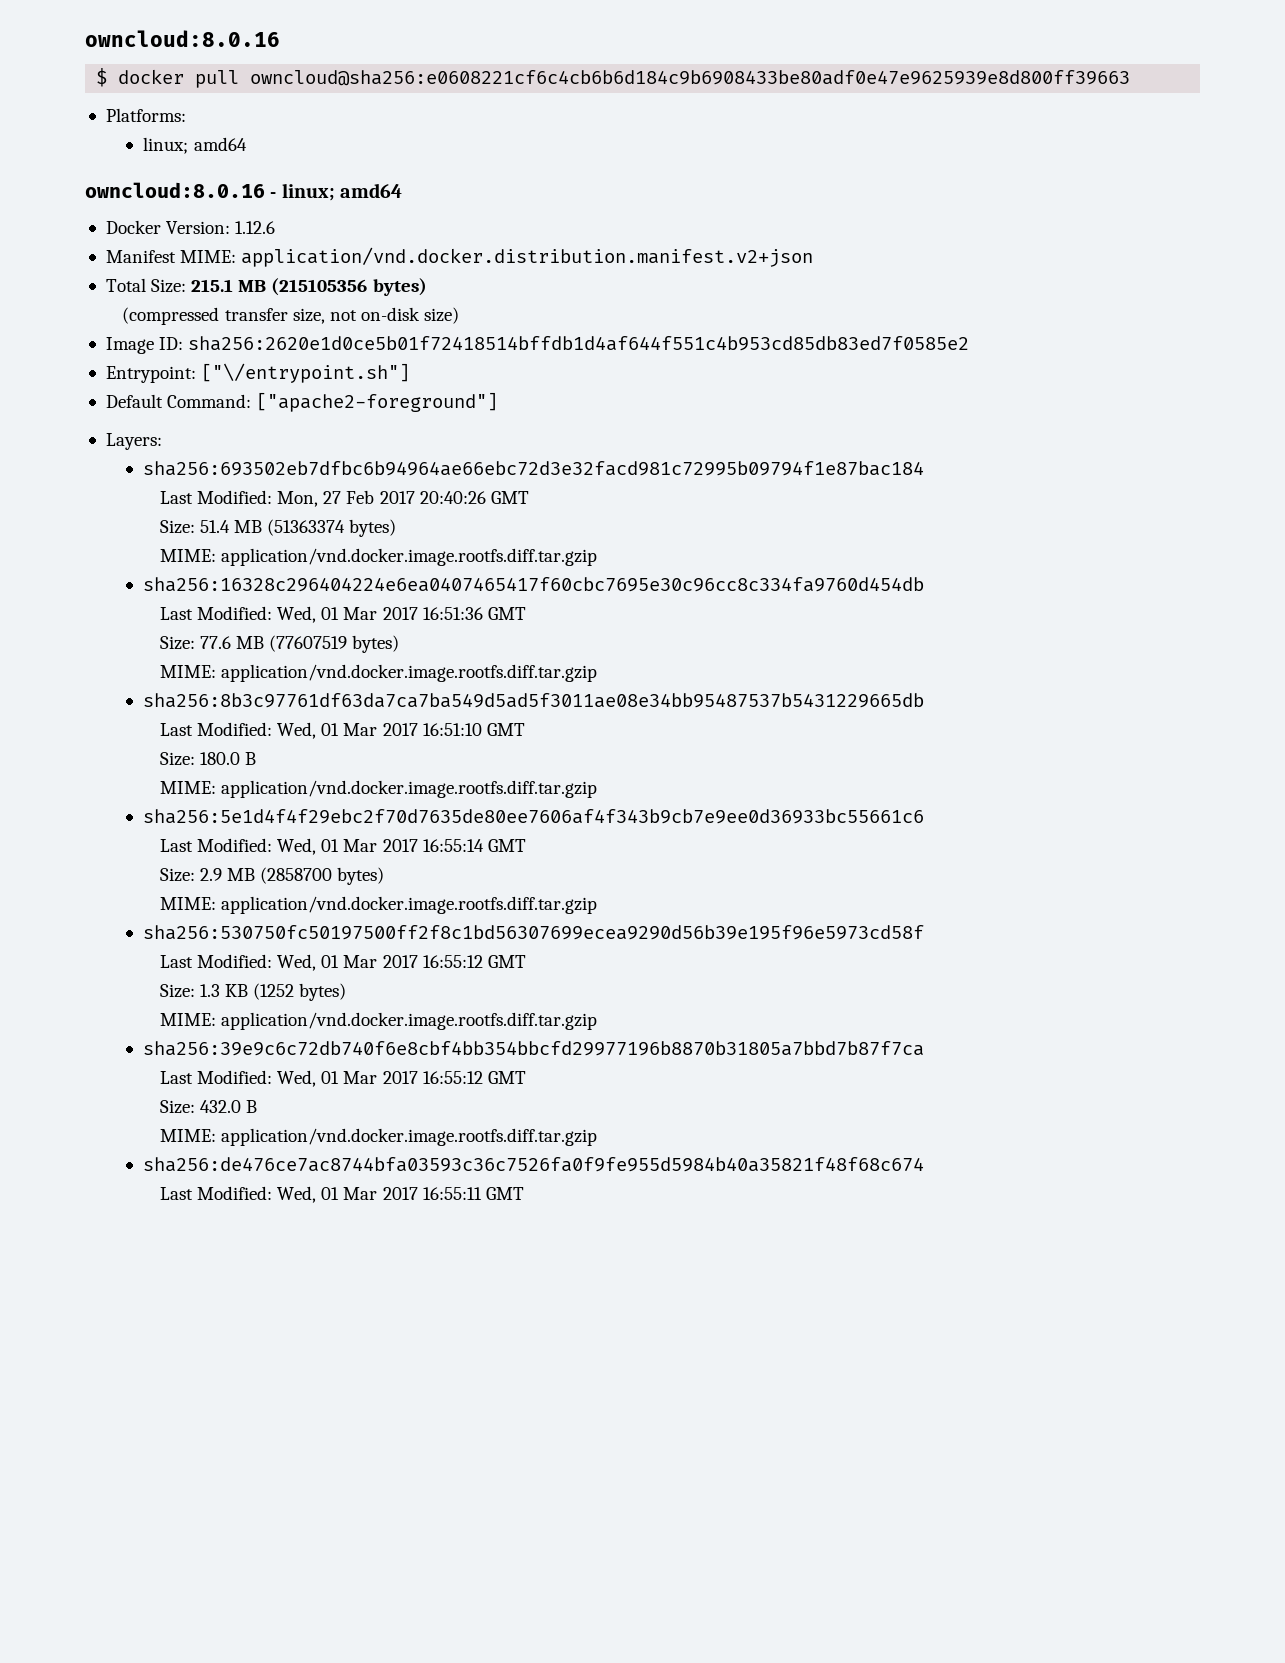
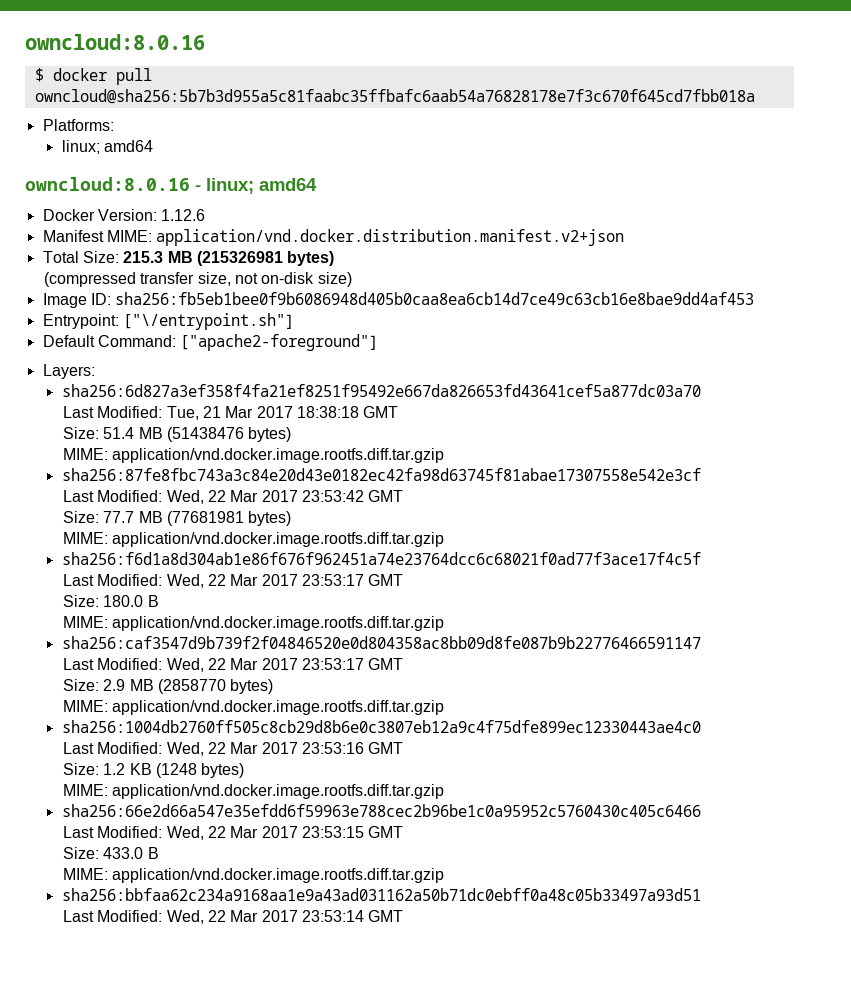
- $ docker pull owncloud@sha256:e0608221cf6c4cb6b6d184c9b6908433be80adf0e47e9625939e8d800ff39663
+ $ docker pull owncloud@sha256:5b7b3d955a5c81faabc35ffbafc6aab54a76828178e7f3c670f645cd7fbb018a
- Total Size: 215.1 MB (215105356 bytes)
+ Total Size: 215.3 MB (215326981 bytes)
- Image ID: sha256:2620e1d0ce5b01f72418514bffdb1d4af644f551c4b953cd85db83ed7f0585e2
+ Image ID: sha256:fb5eb1bee0f9b6086948d405b0caa8ea6cb14d7ce49c63cb16e8bae9dd4af453
- sha256:693502eb7dfbc6b94964ae66ebc72d3e32facd981c72995b09794f1e87bac184
- Last Modified: Mon, 27 Feb 2017 20:40:26 GMT
+ sha256:6d827a3ef358f4fa21ef8251f95492e667da826653fd43641cef5a877dc03a70
+ Last Modified: Tue, 21 Mar 2017 18:38:18 GMT
- Size: 51.4 MB (51363374 bytes)
+ Size: 51.4 MB (51438476 bytes)
  MIME: application/vnd.docker.image.rootfs.diff.tar.gzip
- sha256:16328c296404224e6ea0407465417f60cbc7695e30c96cc8c334fa9760d454db
- Last Modified: Wed, 01 Mar 2017 16:51:36 GMT
- Size: 77.6 MB (77607519 bytes)
+ sha256:87fe8fbc743a3c84e20d43e0182ec42fa98d63745f81abae17307558e542e3cf
+ Last Modified: Wed, 22 Mar 2017 23:53:42 GMT
+ Size: 77.7 MB (77681981 bytes)
  MIME: application/vnd.docker.image.rootfs.diff.tar.gzip
- sha256:8b3c97761df63da7ca7ba549d5ad5f3011ae08e34bb95487537b5431229665db
- Last Modified: Wed, 01 Mar 2017 16:51:10 GMT
+ sha256:f6d1a8d304ab1e86f676f962451a74e23764dcc6c68021f0ad77f3ace17f4c5f
+ Last Modified: Wed, 22 Mar 2017 23:53:17 GMT
- sha256:5e1d4f4f29ebc2f70d7635de80ee7606af4f343b9cb7e9ee0d36933bc55661c6
- Last Modified: Wed, 01 Mar 2017 16:55:14 GMT
+ sha256:caf3547d9b739f2f04846520e0d804358ac8bb09d8fe087b9b22776466591147
+ Last Modified: Wed, 22 Mar 2017 23:53:17 GMT
- Size: 2.9 MB (2858700 bytes)
+ Size: 2.9 MB (2858770 bytes)
  MIME: application/vnd.docker.image.rootfs.diff.tar.gzip
- sha256:530750fc50197500ff2f8c1bd56307699ecea9290d56b39e195f96e5973cd58f
- Last Modified: Wed, 01 Mar 2017 16:55:12 GMT
- Size: 1.3 KB (1252 bytes)
+ sha256:1004db2760ff505c8cb29d8b6e0c3807eb12a9c4f75dfe899ec12330443ae4c0
+ Last Modified: Wed, 22 Mar 2017 23:53:16 GMT
+ Size: 1.2 KB (1248 bytes)
  MIME: application/vnd.docker.image.rootfs.diff.tar.gzip
- sha256:39e9c6c72db740f6e8cbf4bb354bbcfd29977196b8870b31805a7bbd7b87f7ca
- Last Modified: Wed, 01 Mar 2017 16:55:12 GMT
- Size: 432.0 B
+ sha256:66e2d66a547e35efdd6f59963e788cec2b96be1c0a95952c5760430c405c6466
+ Last Modified: Wed, 22 Mar 2017 23:53:15 GMT
+ Size: 433.0 B
  MIME: application/vnd.docker.image.rootfs.diff.tar.gzip
- sha256:de476ce7ac8744bfa03593c36c7526fa0f9fe955d5984b40a35821f48f68c674
- Last Modified: Wed, 01 Mar 2017 16:55:11 GMT
+ sha256:bbfaa62c234a9168aa1e9a43ad031162a50b71dc0ebff0a48c05b33497a93d51
+ Last Modified: Wed, 22 Mar 2017 23:53:14 GMT

